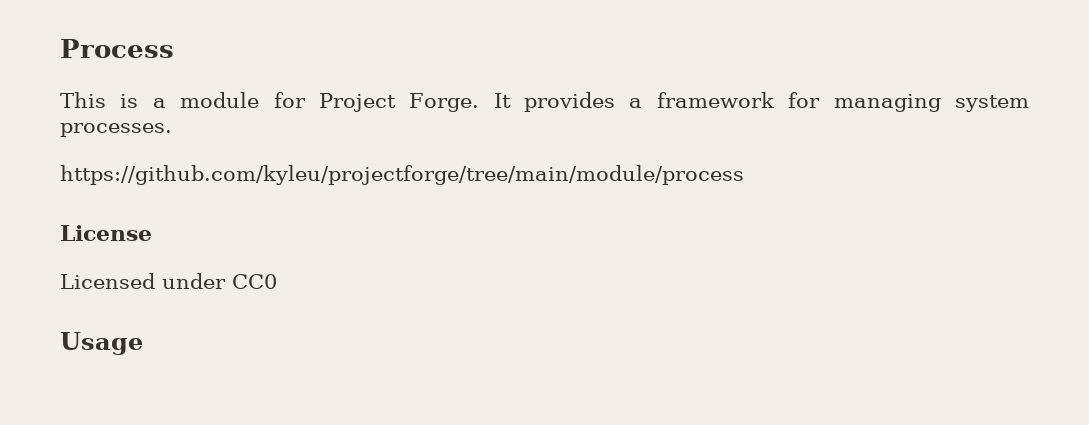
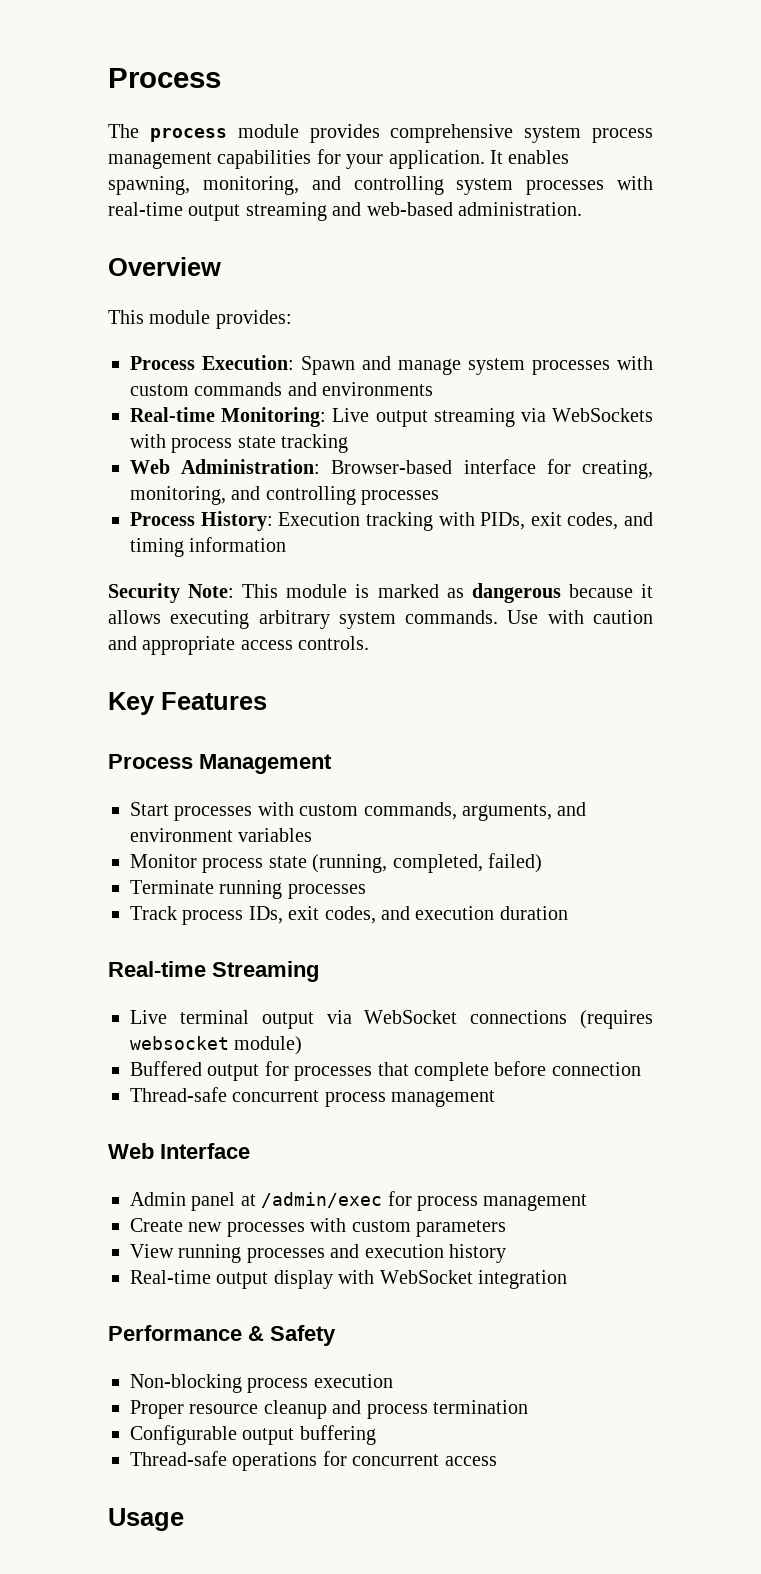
- This is a module for Project Forge. It provides a framework for managing system processes.
- https://github.com/kyleu/projectforge/tree/main/module/process
- License
- Licensed under CC0
+ The process module provides comprehensive system process management capabilities for your application. It enables spawning, monitoring, and controlling system processes with real-time output streaming and web-based administration.
+ Overview
+ This module provides:
+ Process Execution: Spawn and manage system processes with custom commands and environments
+ Real-time Monitoring: Live output streaming via WebSockets with process state tracking
+ Web Administration: Browser-based interface for creating, monitoring, and controlling processes
+ Process History: Execution tracking with PIDs, exit codes, and timing information
+ Security Note: This module is marked as dangerous because it allows executing arbitrary system commands. Use with caution and appropriate access controls.
+ Key Features
+ Process Management
+ Start processes with custom commands, arguments, and environment variables
+ Monitor process state (running, completed, failed)
+ Terminate running processes
+ Track process IDs, exit codes, and execution duration
+ Real-time Streaming
+ Live terminal output via WebSocket connections (requires websocket module)
+ Buffered output for processes that complete before connection
+ Thread-safe concurrent process management
+ Web Interface
+ Admin panel at /admin/exec for process management
+ Create new processes with custom parameters
+ View running processes and execution history
+ Real-time output display with WebSocket integration
+ Performance & Safety
+ Non-blocking process execution
+ Proper resource cleanup and process termination
+ Configurable output buffering
+ Thread-safe operations for concurrent access

